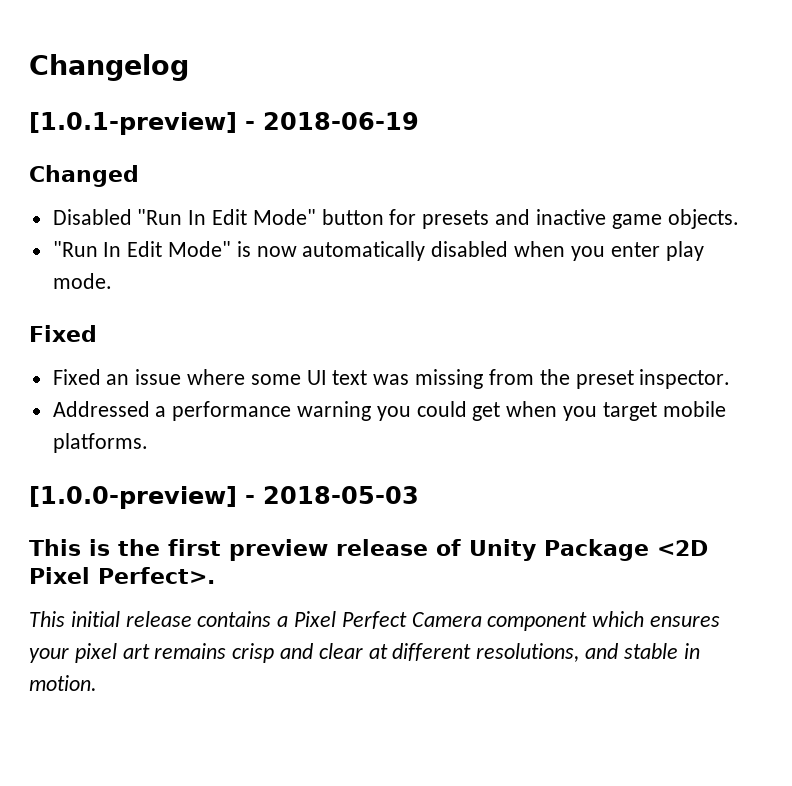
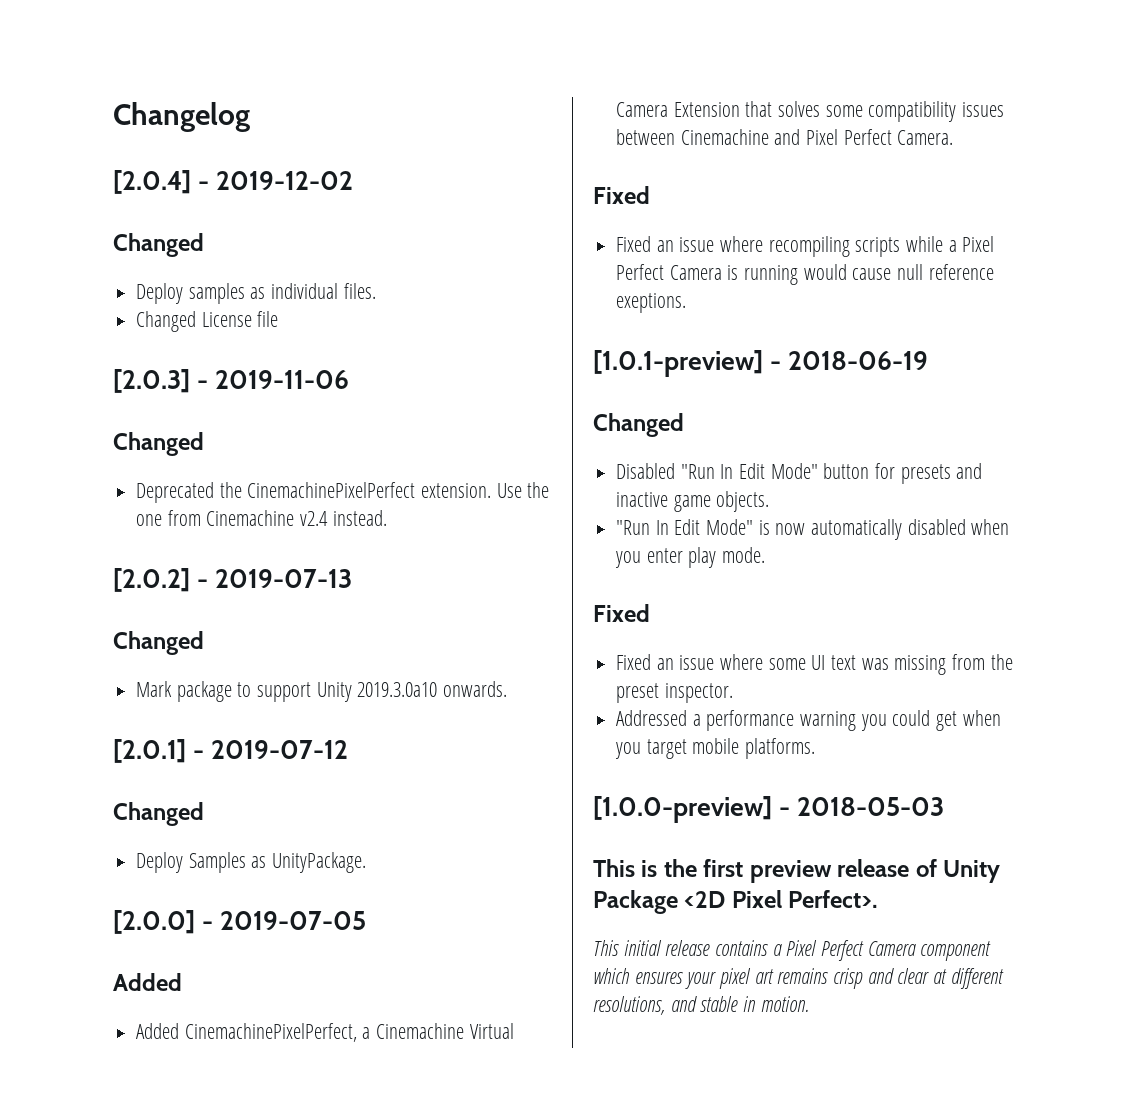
+ [2.0.4] - 2019-12-02
+ Changed
+ Deploy samples as individual files.
+ Changed License file
+ [2.0.3] - 2019-11-06
+ Changed
+ Deprecated the CinemachinePixelPerfect extension. Use the one from Cinemachine v2.4 instead.
+ [2.0.2] - 2019-07-13
+ Changed
+ Mark package to support Unity 2019.3.0a10 onwards.
+ [2.0.1] - 2019-07-12
+ Changed
+ Deploy Samples as UnityPackage.
+ [2.0.0] - 2019-07-05
+ Added
+ Added CinemachinePixelPerfect, a Cinemachine Virtual Camera Extension that solves some compatibility issues between Cinemachine and Pixel Perfect Camera.
+ Fixed
+ Fixed an issue where recompiling scripts while a Pixel Perfect Camera is running would cause null reference exeptions.

